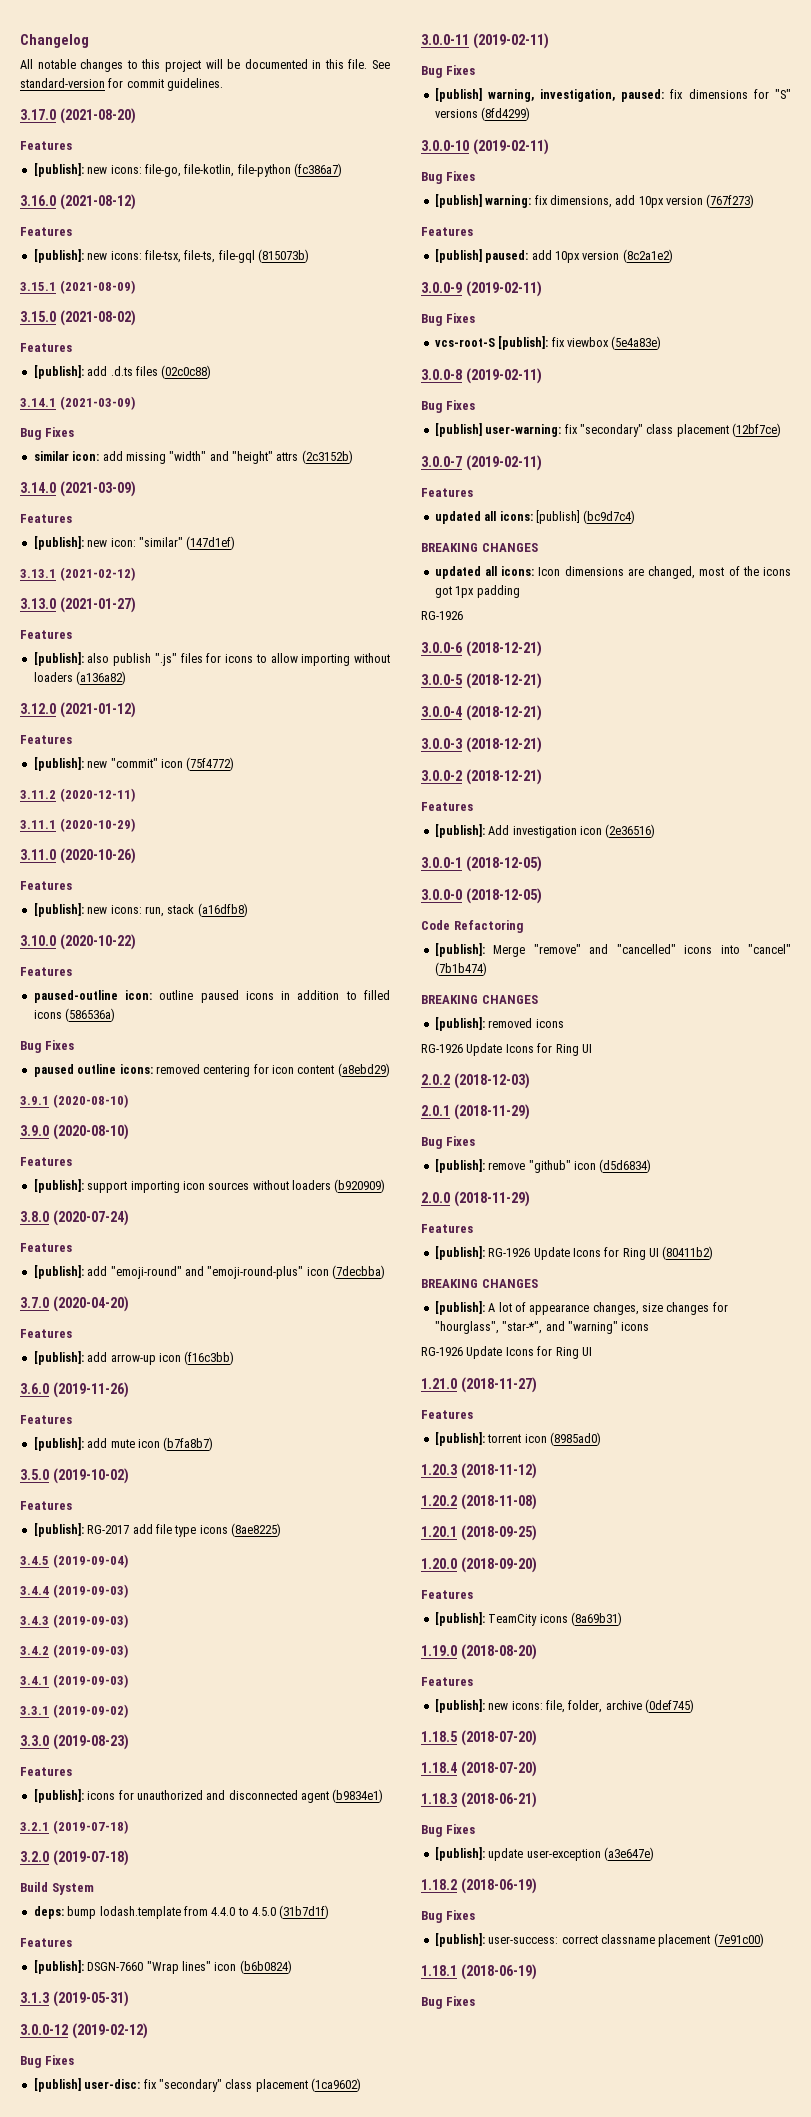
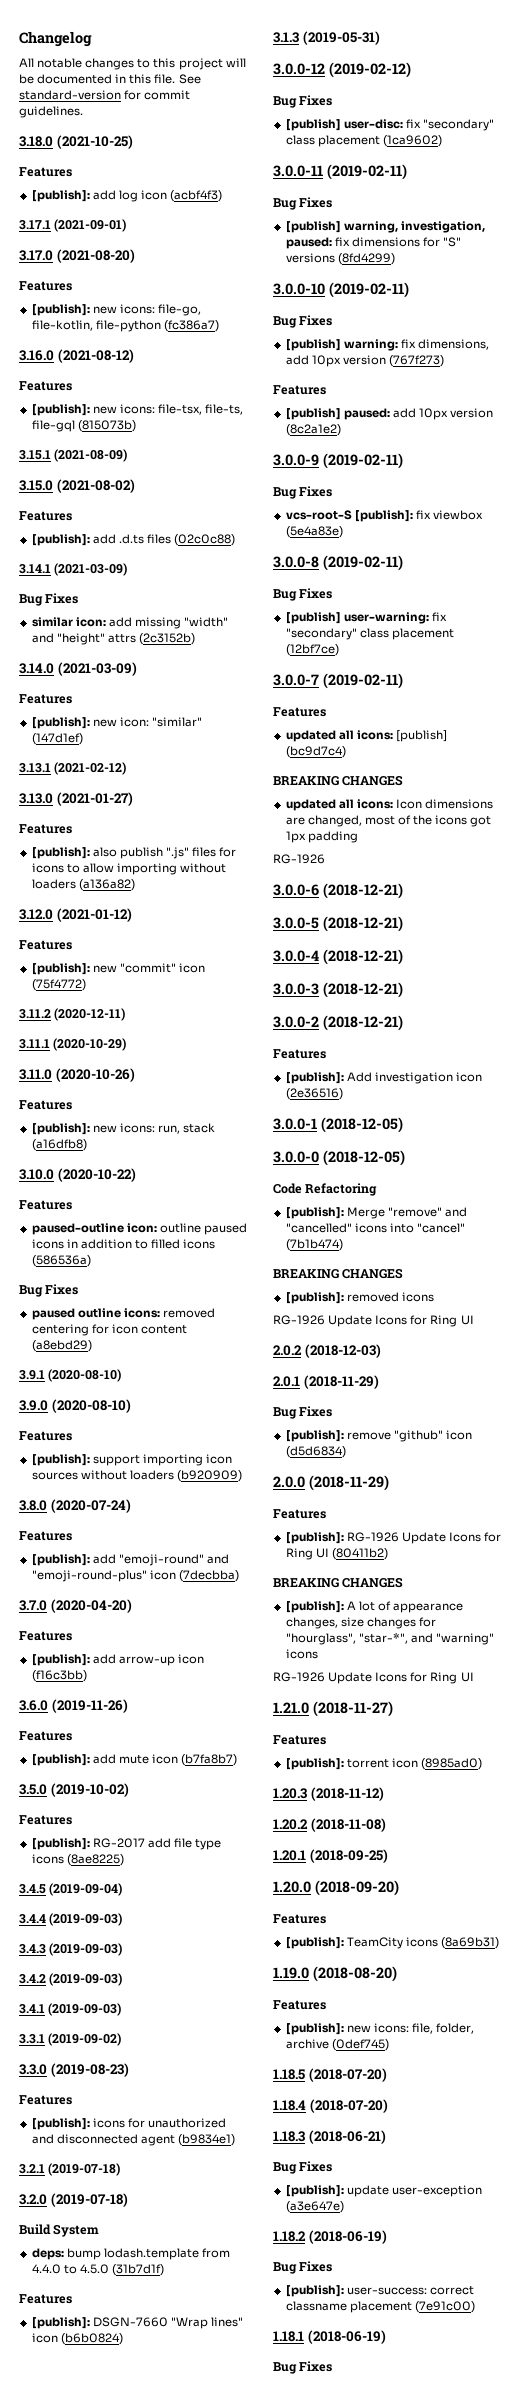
+ 3.18.0 (2021-10-25)
+ Features
+ [publish]: add log icon (acbf4f3)
+ 3.17.1 (2021-09-01)

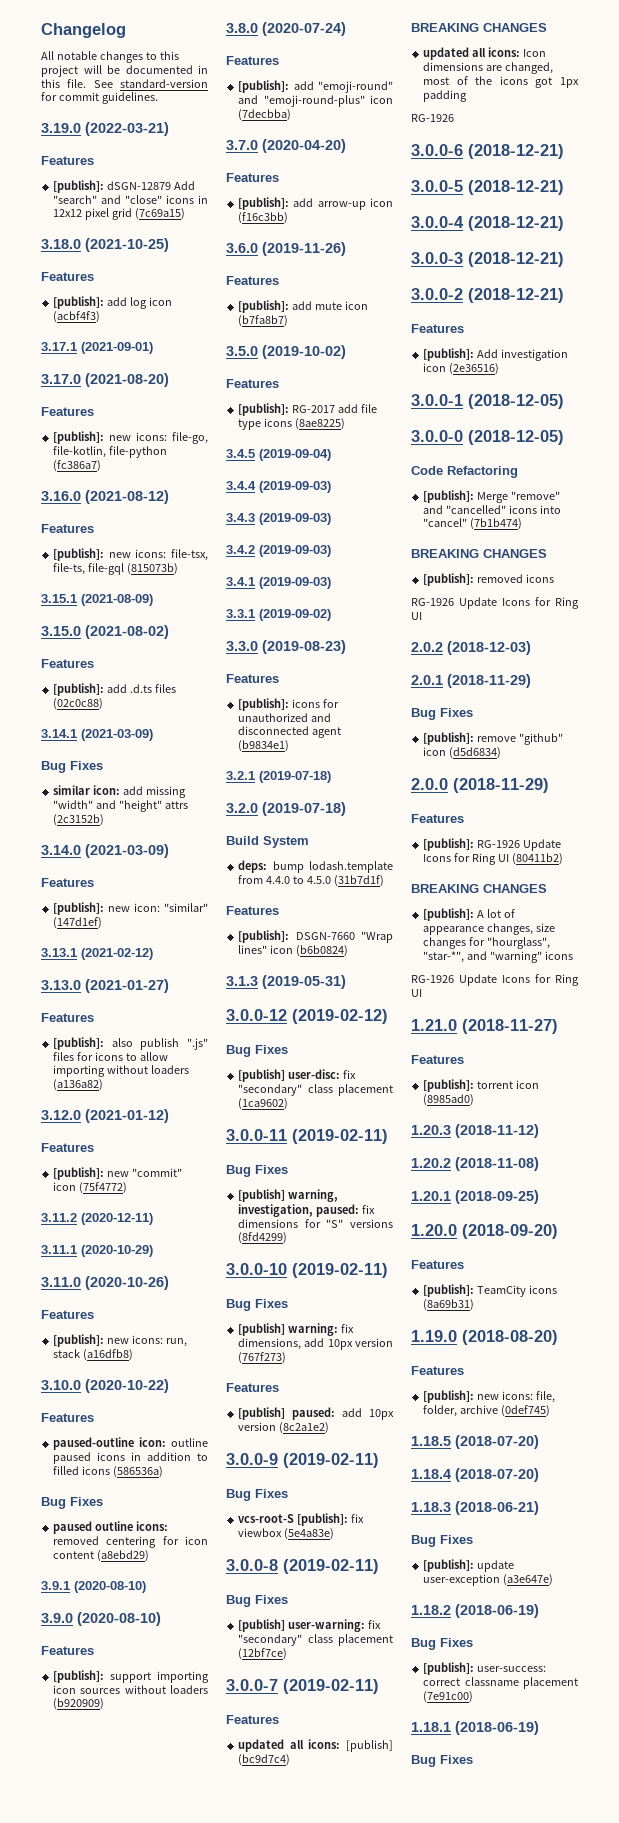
+ 3.19.0 (2022-03-21)
+ Features
+ [publish]: dSGN-12879 Add "search" and "close" icons in 12x12 pixel grid (7c69a15)

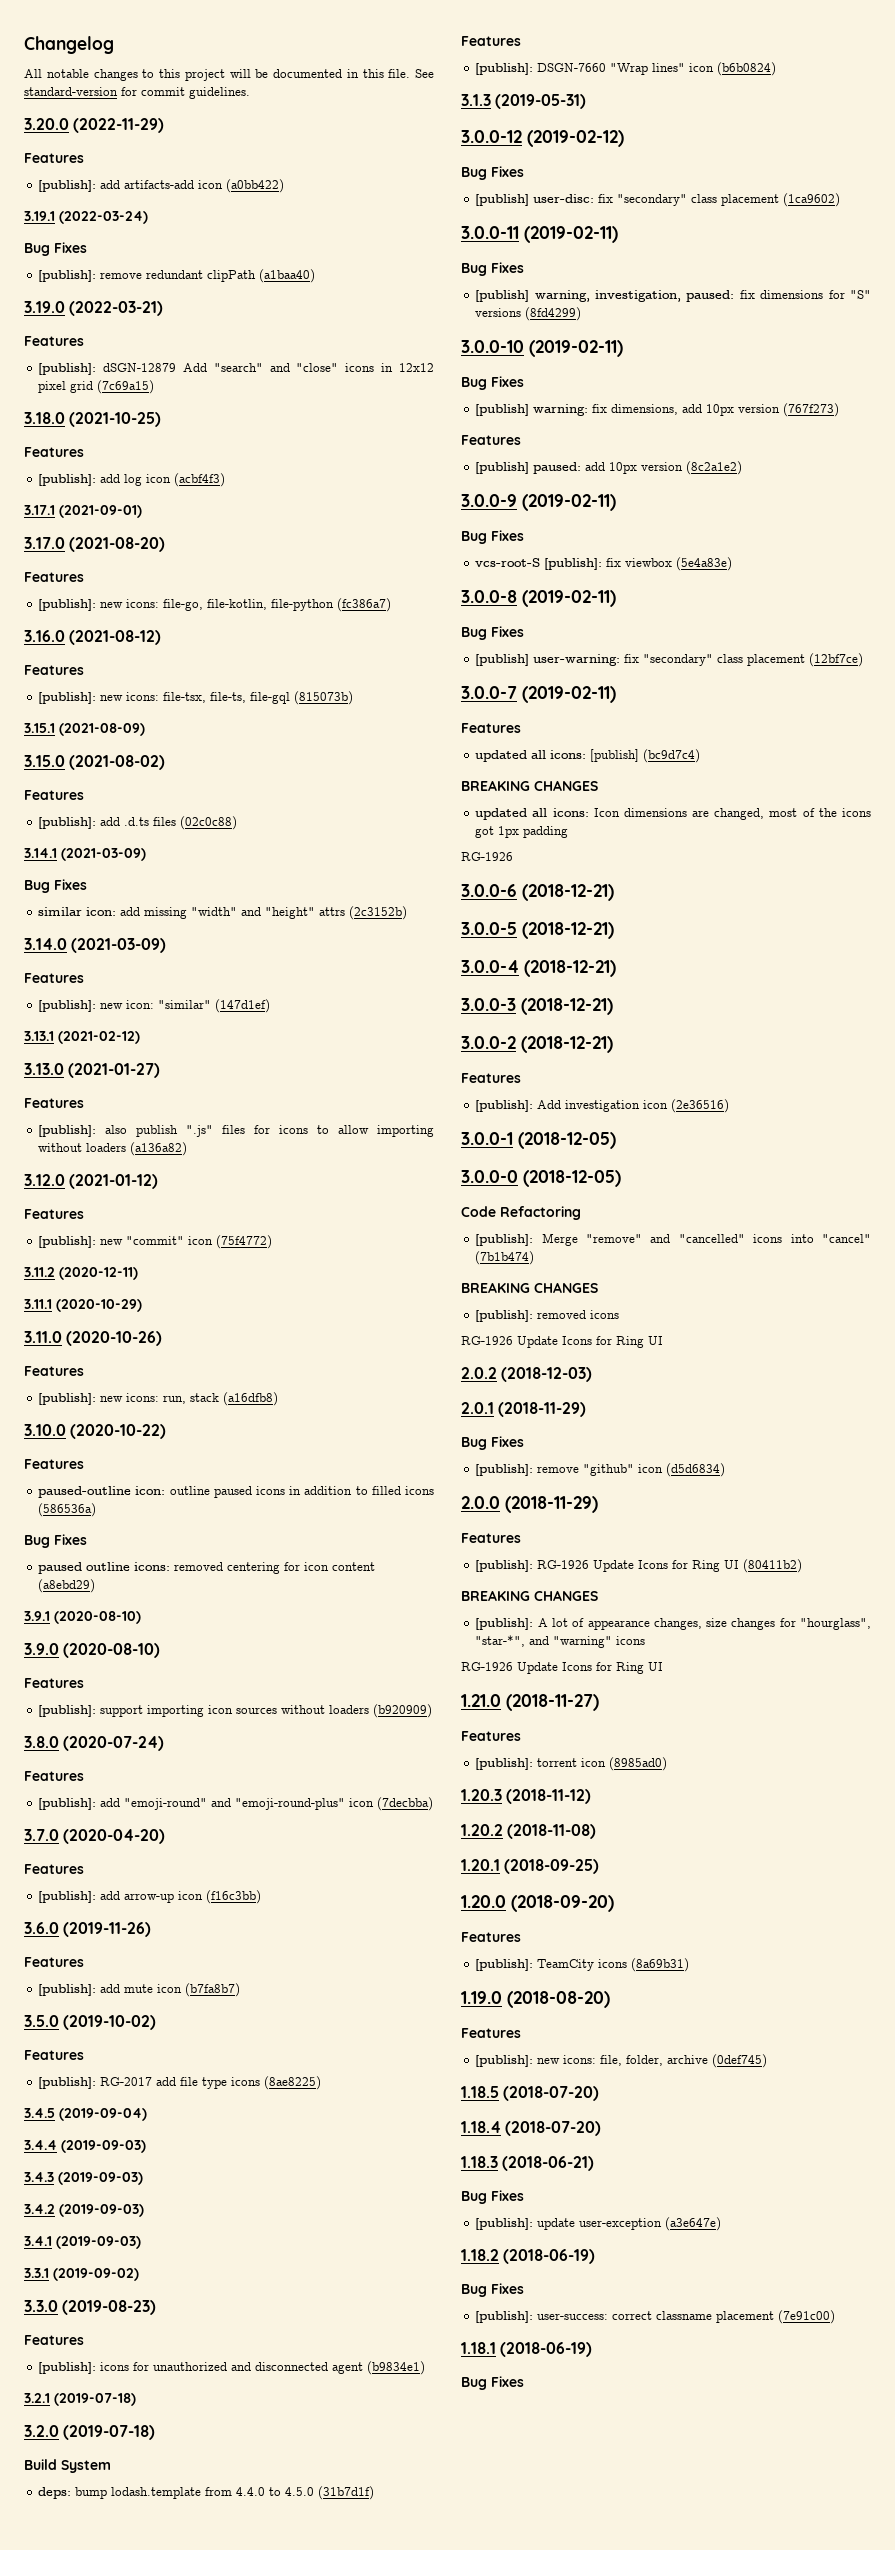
+ 3.20.0 (2022-11-29)
+ Features
+ [publish]: add artifacts-add icon (a0bb422)
+ 3.19.1 (2022-03-24)
+ Bug Fixes
+ [publish]: remove redundant clipPath (a1baa40)

